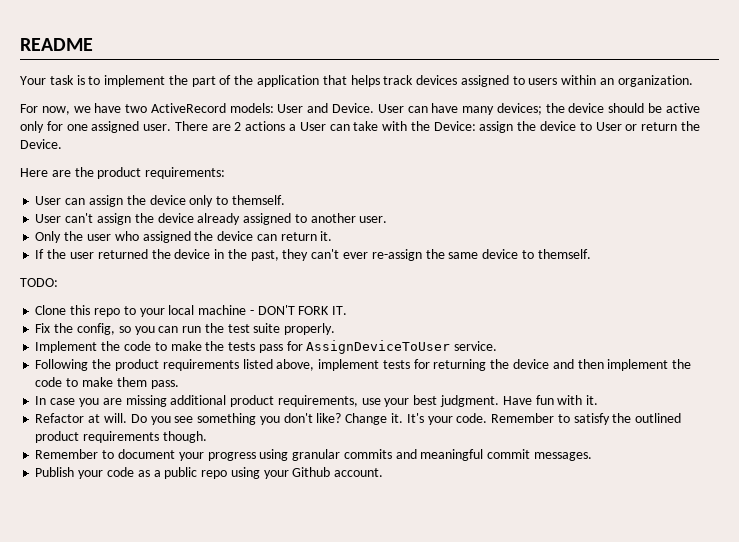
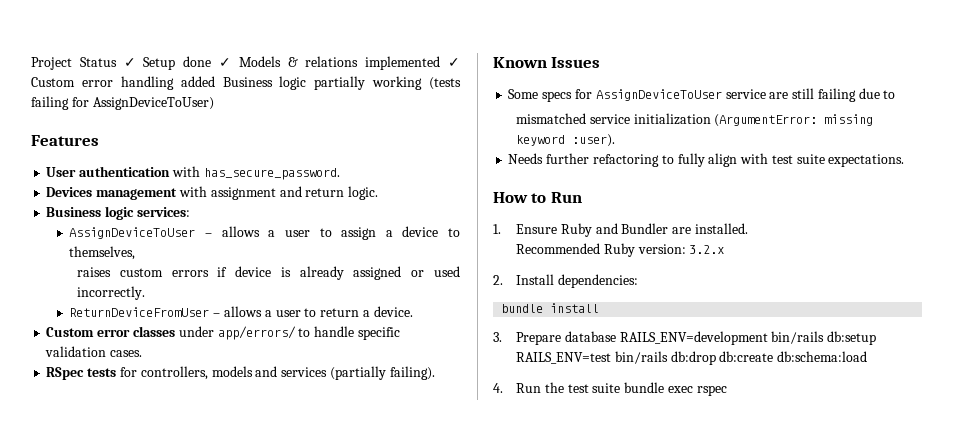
- README
- Your task is to implement the part of the application that helps track devices assigned to users within an organization.
- For now, we have two ActiveRecord models: User and Device. User can have many devices; the device should be active only for one assigned user. There are 2 actions a User can take with the Device: assign the device to User or return the Device.
- Here are the product requirements:
- User can assign the device only to themself.
- User can't assign the device already assigned to another user.
- Only the user who assigned the device can return it.
- If the user returned the device in the past, they can't ever re-assign the same device to themself.
- TODO:
- Clone this repo to your local machine - DON'T FORK IT.
- Fix the config, so you can run the test suite properly.
- Implement the code to make the tests pass for AssignDeviceToUser service.
- Following the product requirements listed above, implement tests for returning the device and then implement the code to make them pass.
- In case you are missing additional product requirements, use your best judgment. Have fun with it.
- Refactor at will. Do you see something you don't like? Change it. It's your code. Remember to satisfy the outlined product requirements though.
- Remember to document your progress using granular commits and meaningful commit messages.
- Publish your code as a public repo using your Github account.
+ Project Status ✓ Setup done ✓ Models & relations implemented ✓ Custom error handling added Business logic partially working (tests failing for AssignDeviceToUser)
+ Features
+ User authentication with has_secure_password.
+ Devices management with assignment and return logic.
+ Business logic services:
+ AssignDeviceToUser – allows a user to assign a device to themselves,
+ raises custom errors if device is already assigned or used incorrectly.
+ ReturnDeviceFromUser – allows a user to return a device.
+ Custom error classes under app/errors/ to handle specific validation cases.
+ RSpec tests for controllers, models and services (partially failing).
+ Known Issues
+ Some specs for AssignDeviceToUser service are still failing due to
+ mismatched service initialization (ArgumentError: missing keyword :user).
+ Needs further refactoring to fully align with test suite expectations.
+ How to Run
+ 1. Ensure Ruby and Bundler are installed.
+ Recommended Ruby version: 3.2.x
+ 2. Install dependencies:
+ bundle install
+ 3. Prepare database RAILS_ENV=development bin/rails db:setup RAILS_ENV=test bin/rails db:drop db:create db:schema:load
+ 4. Run the test suite bundle exec rspec

